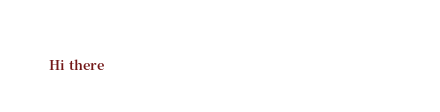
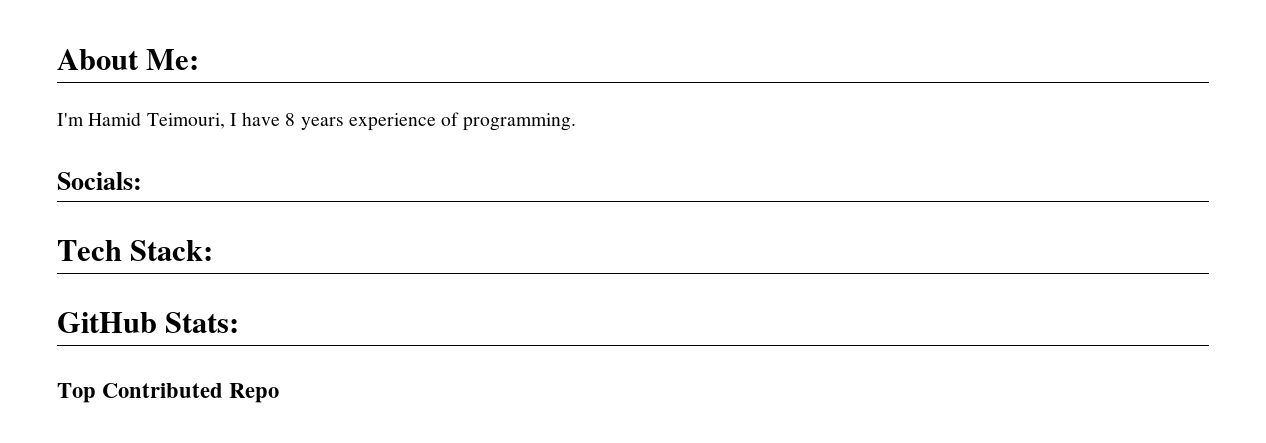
- Hi there
+ About Me:
+ I'm Hamid Teimouri, I have 8 years experience of programming.
+ Socials:
+ Tech Stack:
+ GitHub Stats:
+ Top Contributed Repo

